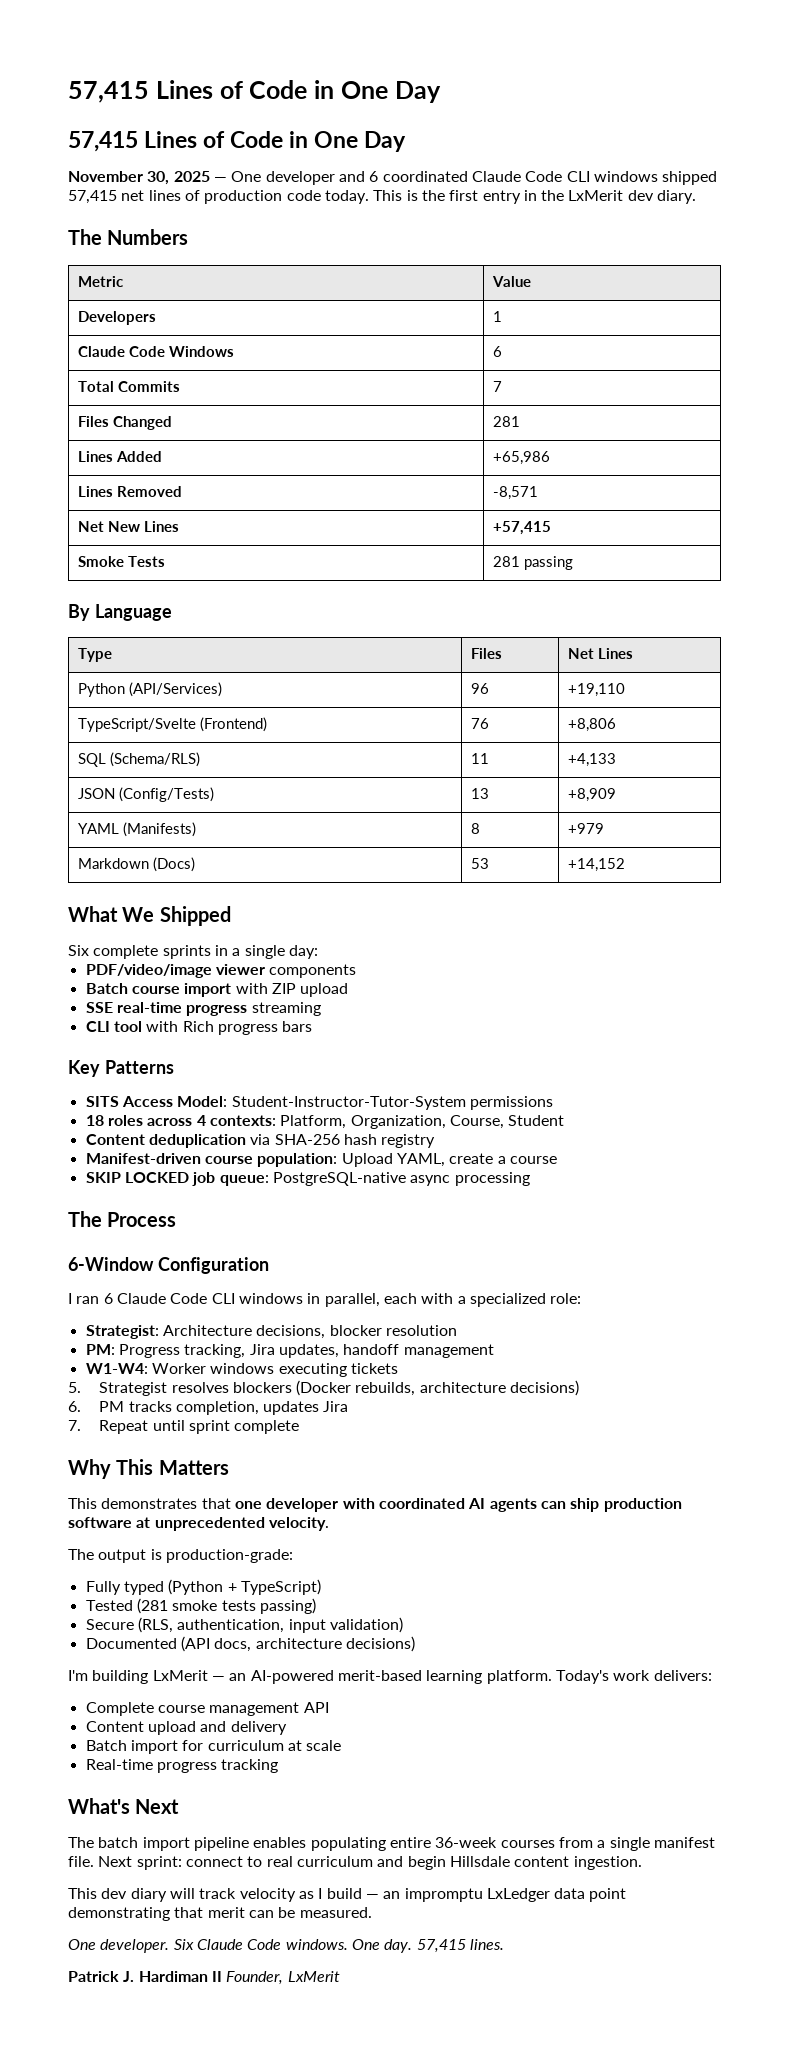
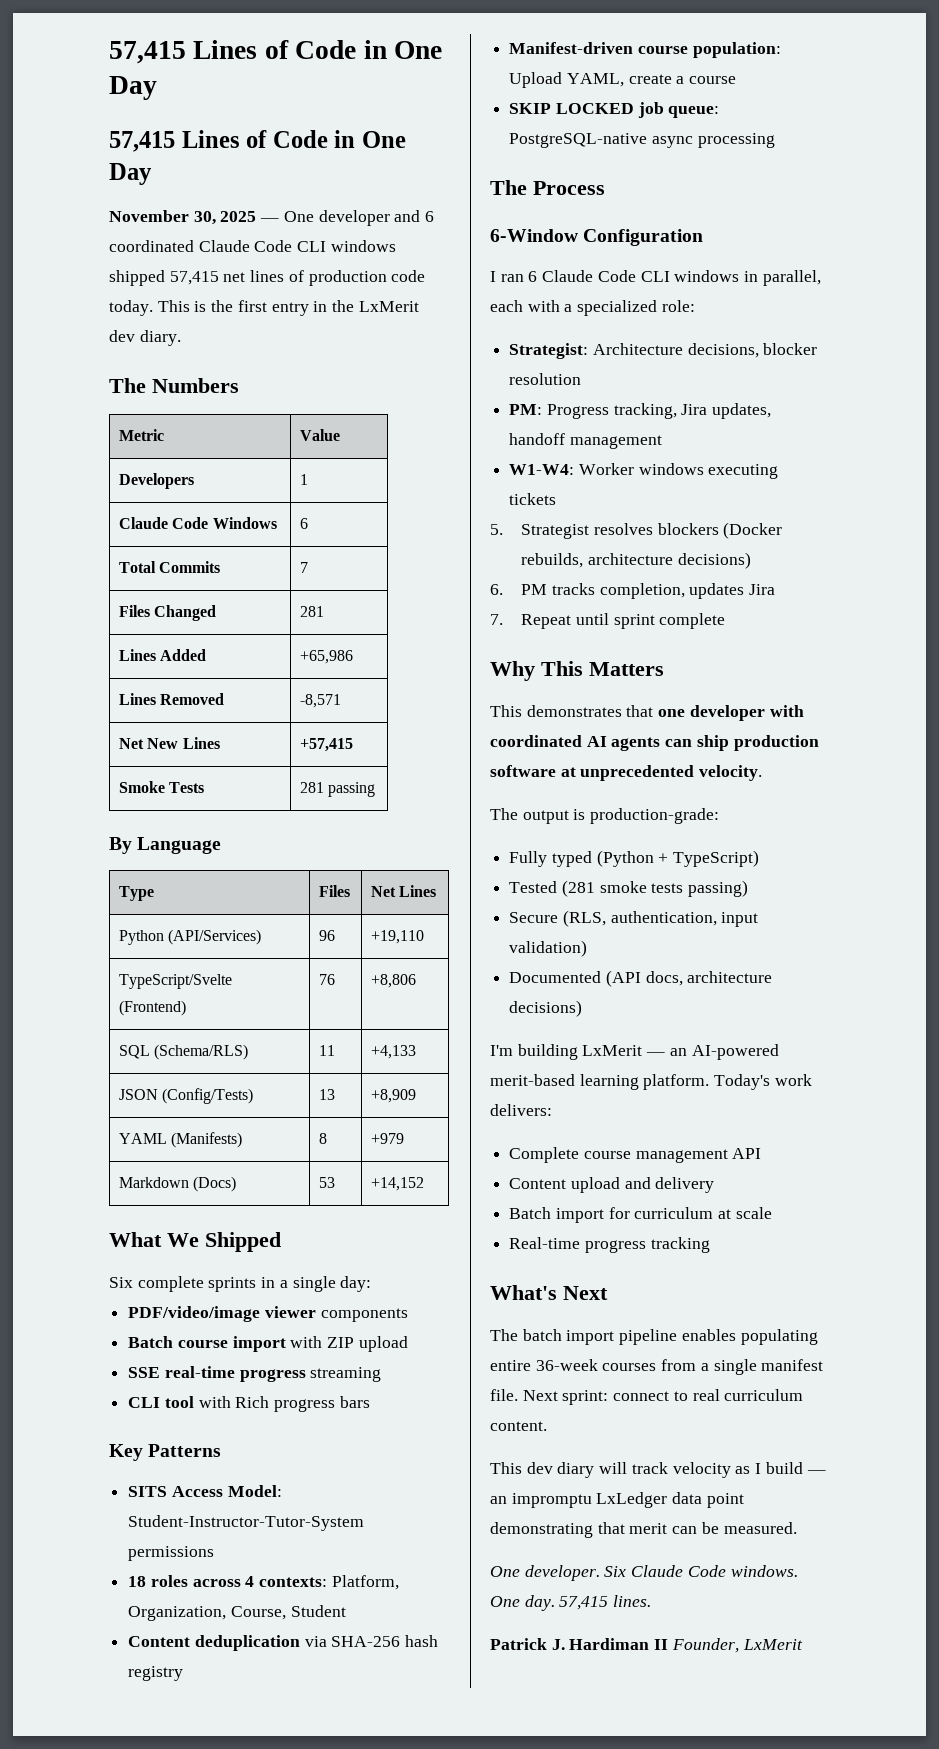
- Next sprint: connect to real curriculum and begin Hillsdale content ingestion.
+ Next sprint: connect to real curriculum content.

